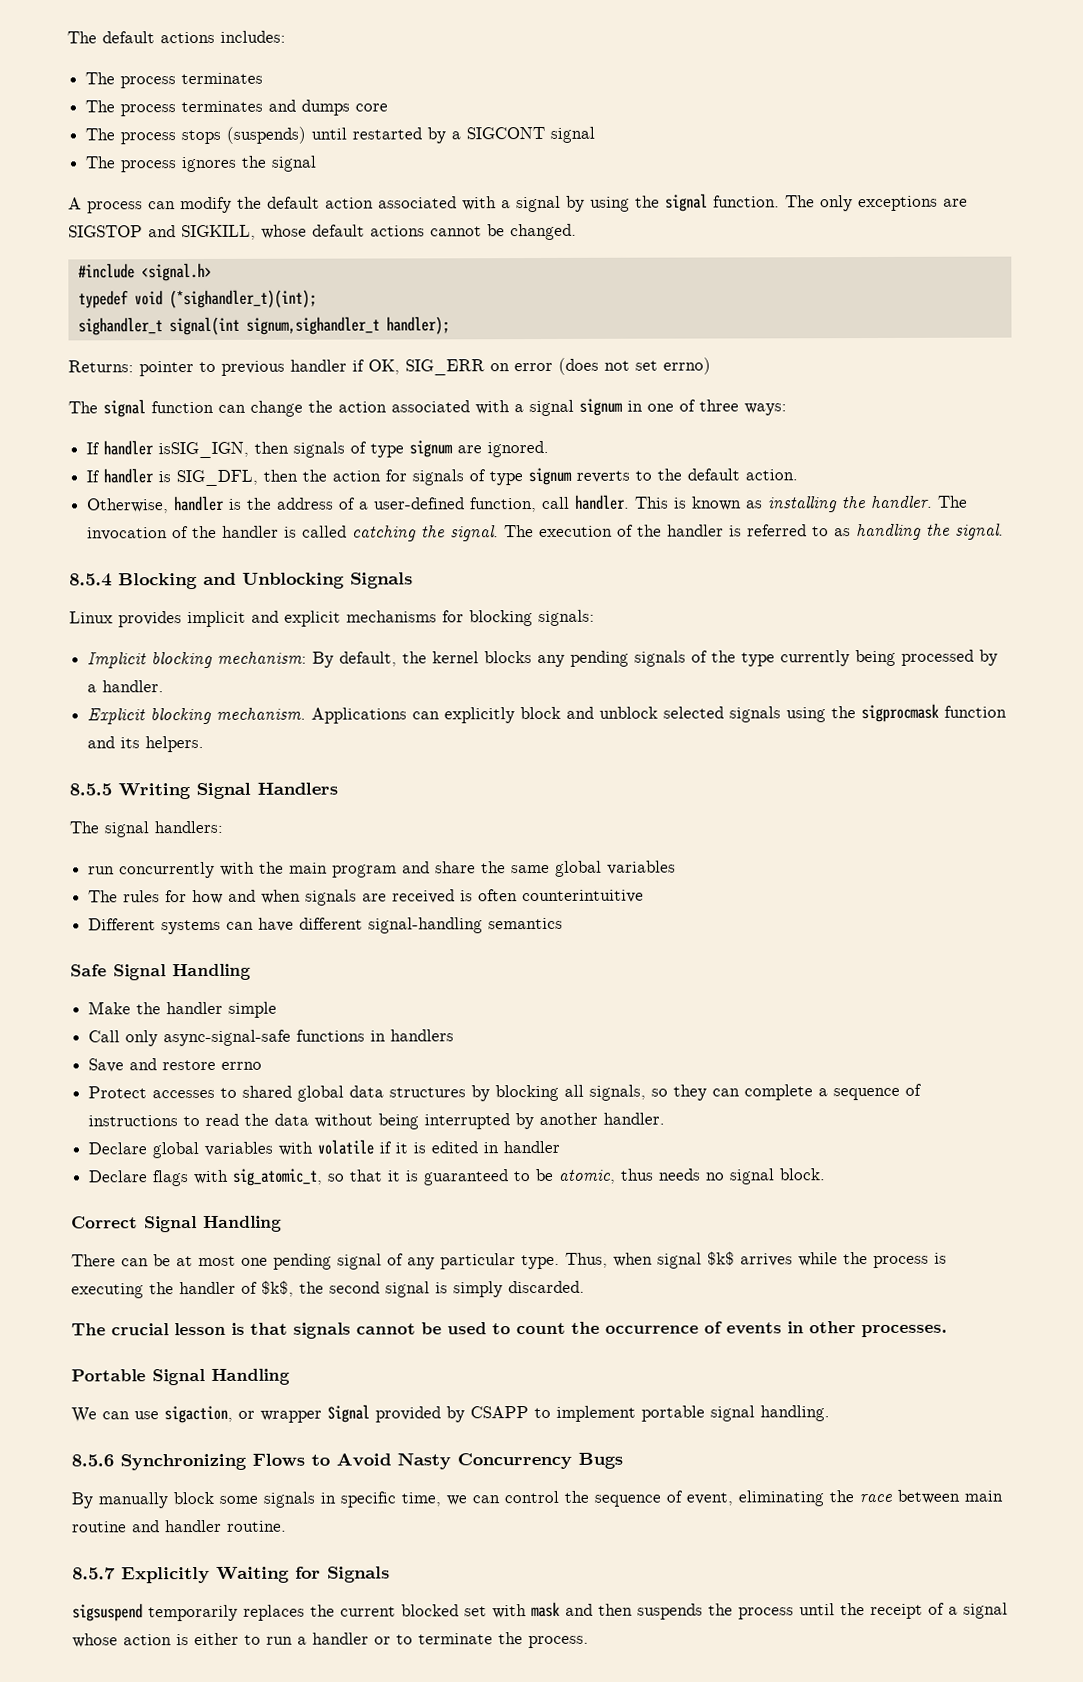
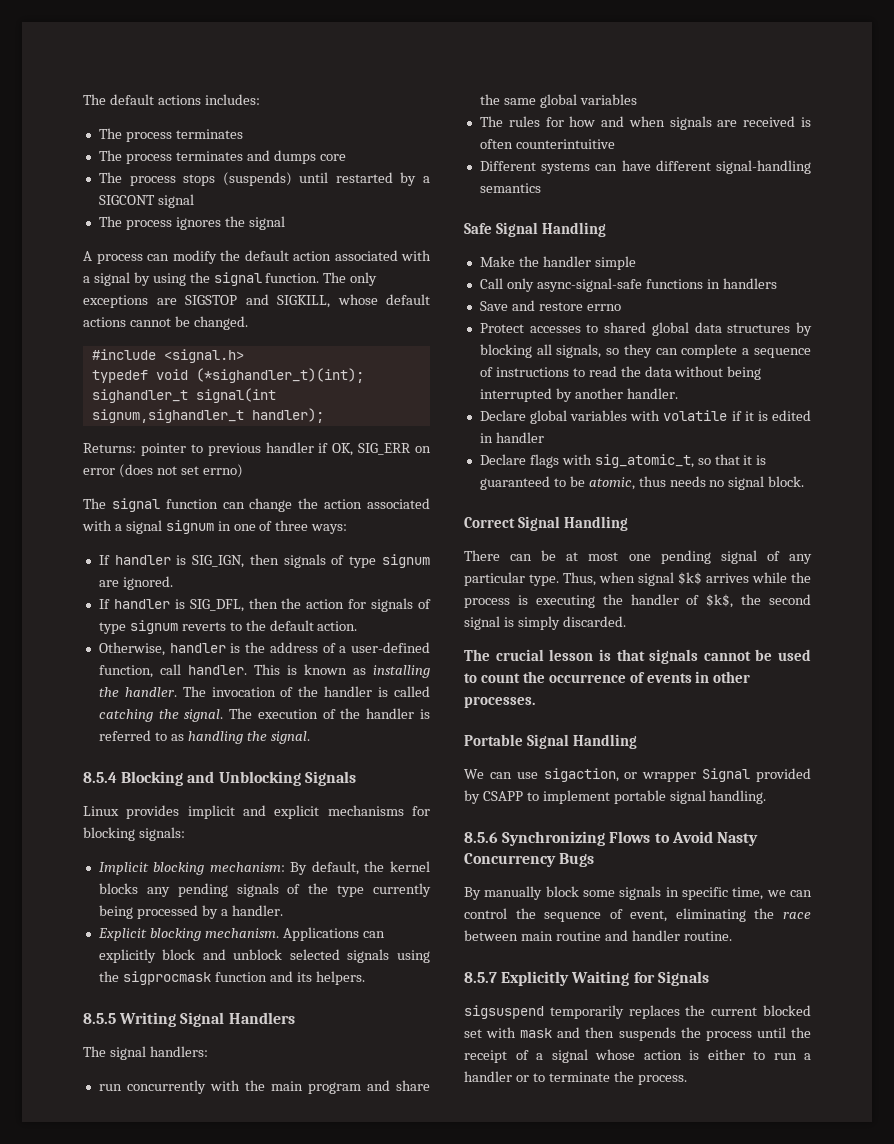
- If handler isSIG_IGN, then signals of type signum are ignored.
+ If handler is SIG_IGN, then signals of type signum are ignored.

